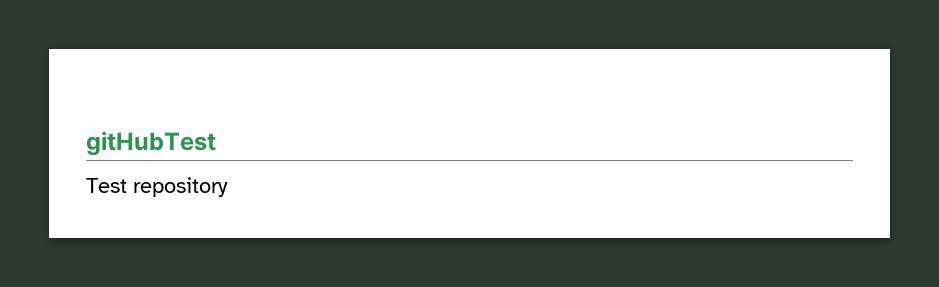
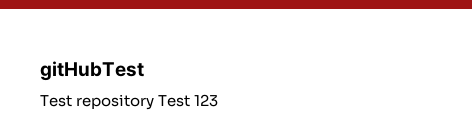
- Test repository
+ Test repository Test 123

